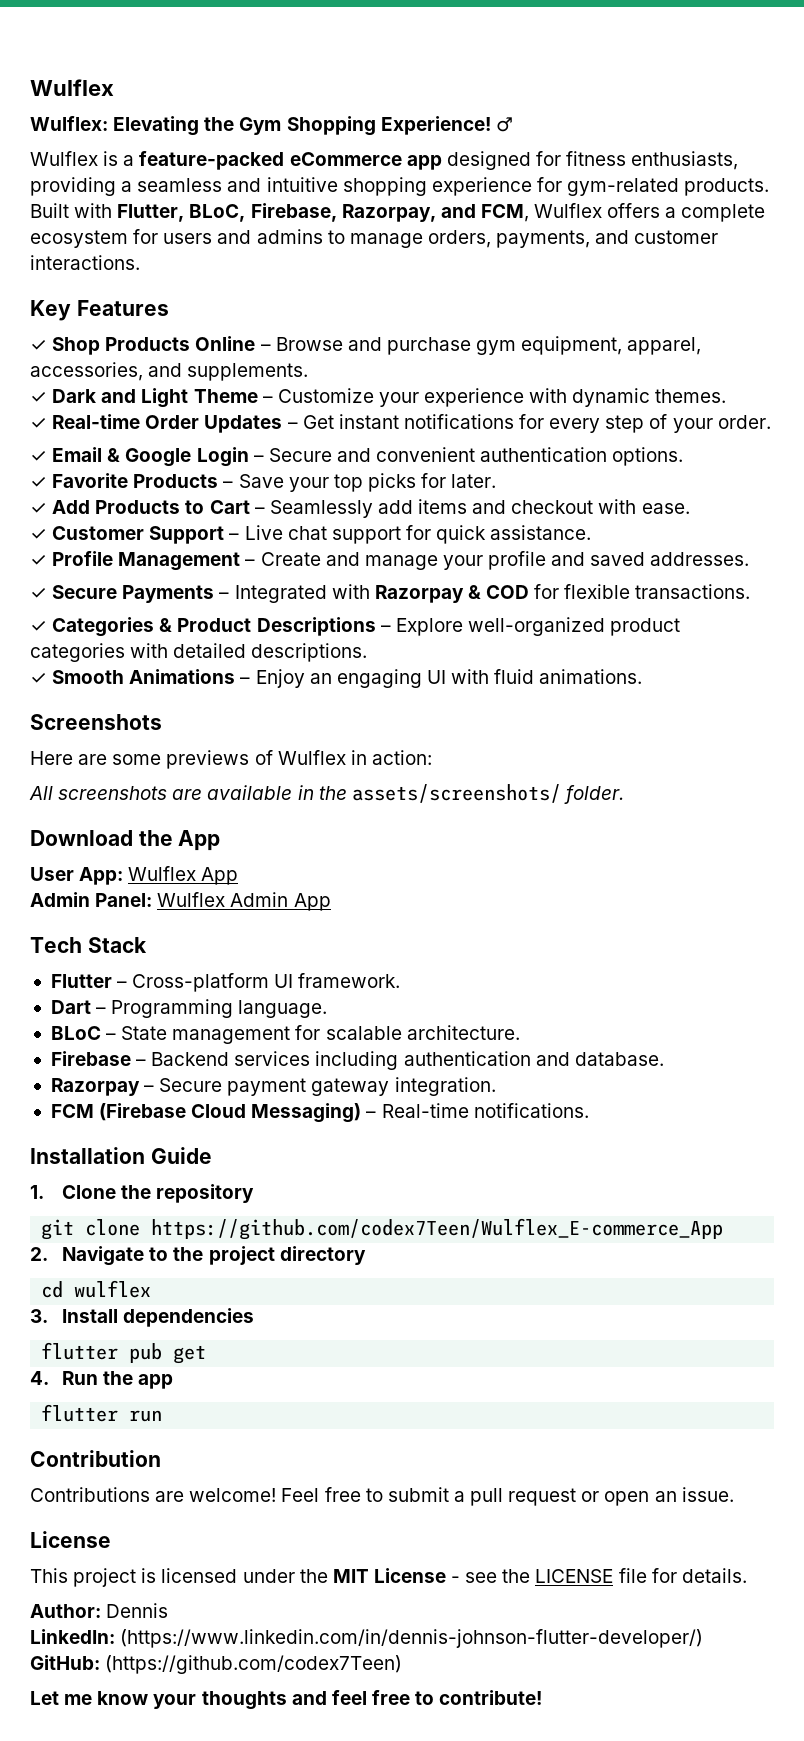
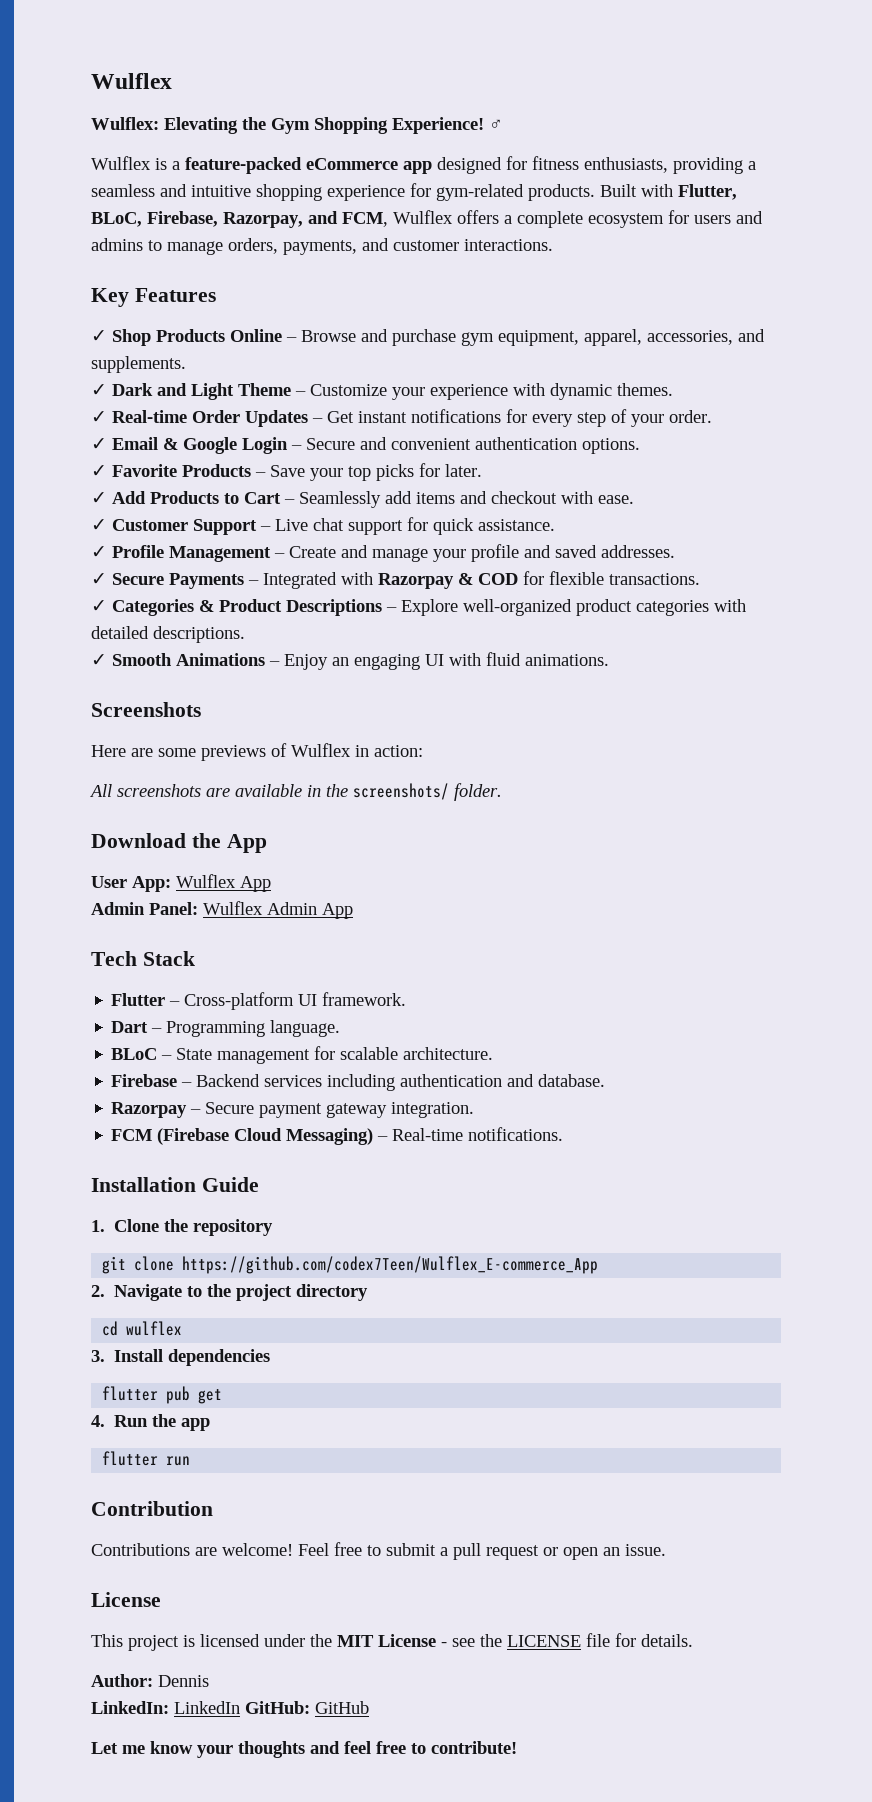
- All screenshots are available in the assets/screenshots/ folder.
+ All screenshots are available in the screenshots/ folder.
- LinkedIn: (https://www.linkedin.com/in/dennis-johnson-flutter-developer/) GitHub: (https://github.com/codex7Teen)
+ LinkedIn: LinkedIn GitHub: GitHub

